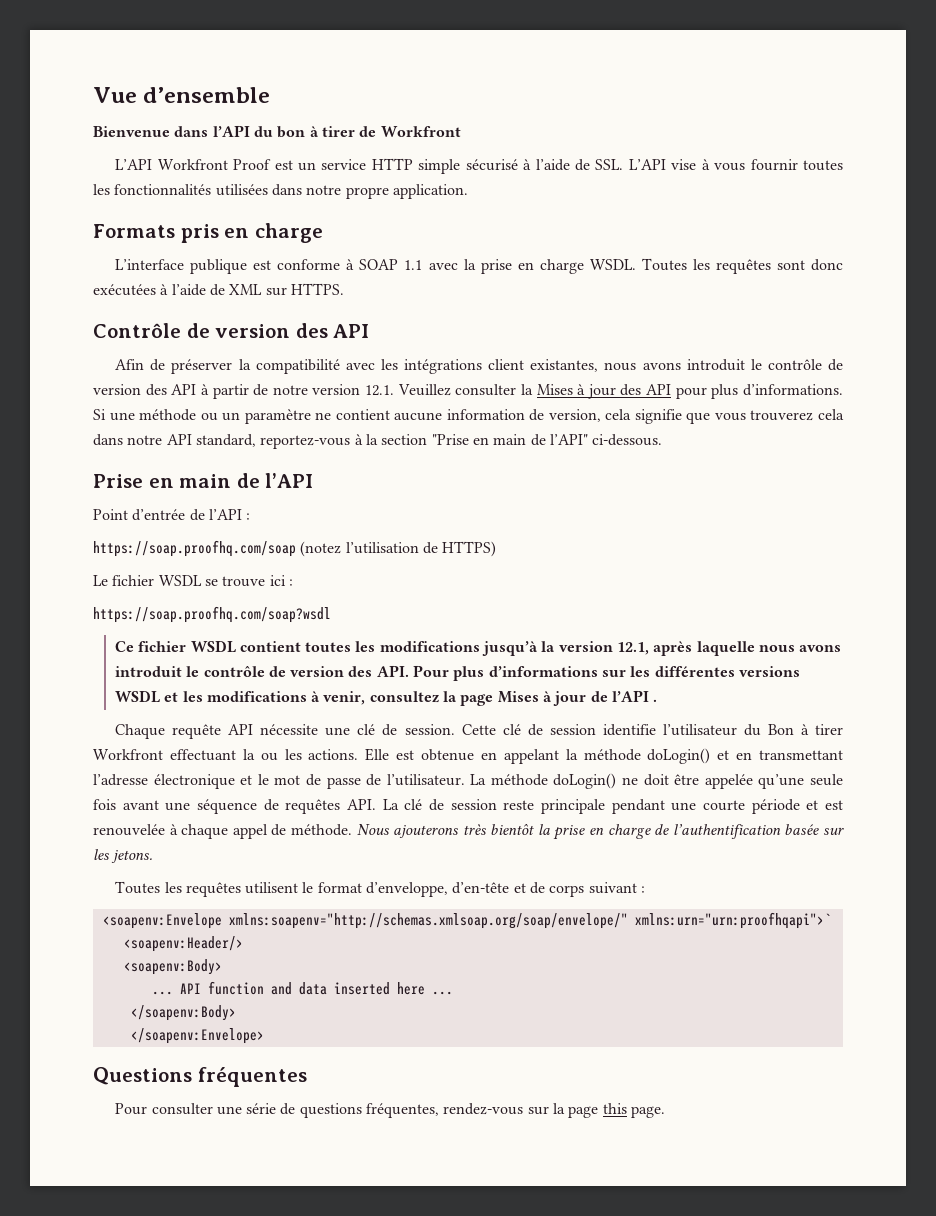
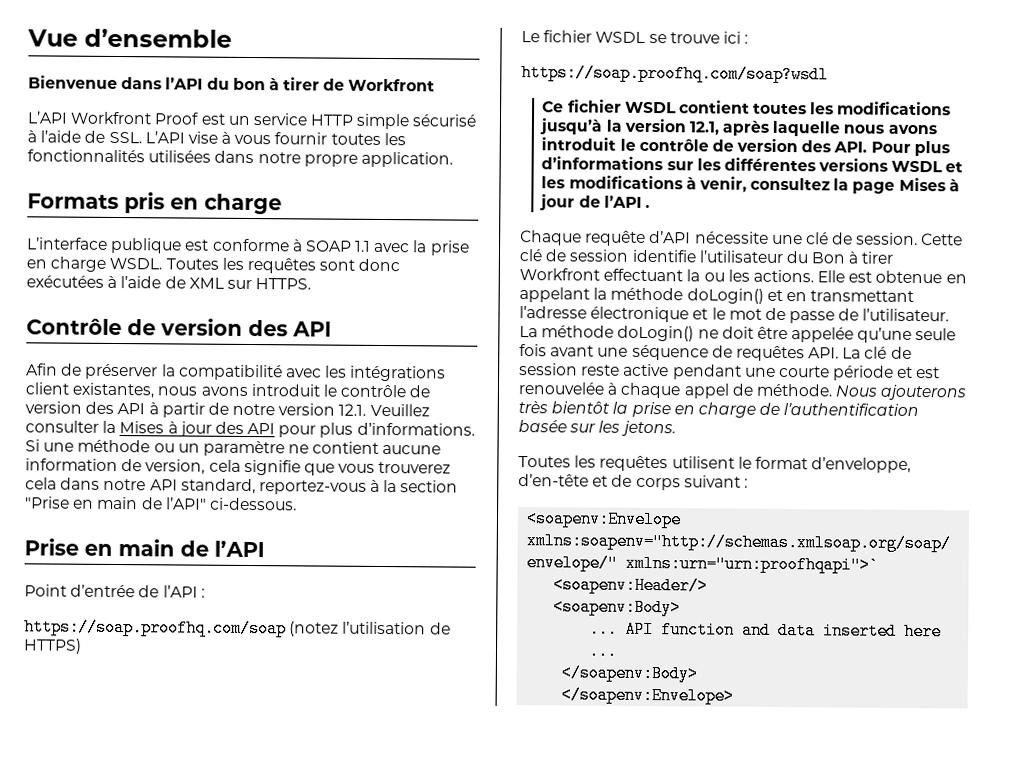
- Chaque requête API nécessite une clé de session.
+ Chaque requête d’API nécessite une clé de session.
- La méthode doLogin() ne doit être appelée qu’une seule fois avant une séquence de requêtes API. La clé de session reste principale pendant une courte période et est renouvelée à chaque appel de méthode.
+ La méthode doLogin() ne doit être appelée qu’une seule fois avant une séquence de requêtes API. La clé de session reste active pendant une courte période et est renouvelée à chaque appel de méthode.
- Questions fréquentes
- Pour consulter une série de questions fréquentes, rendez-vous sur la page this page.

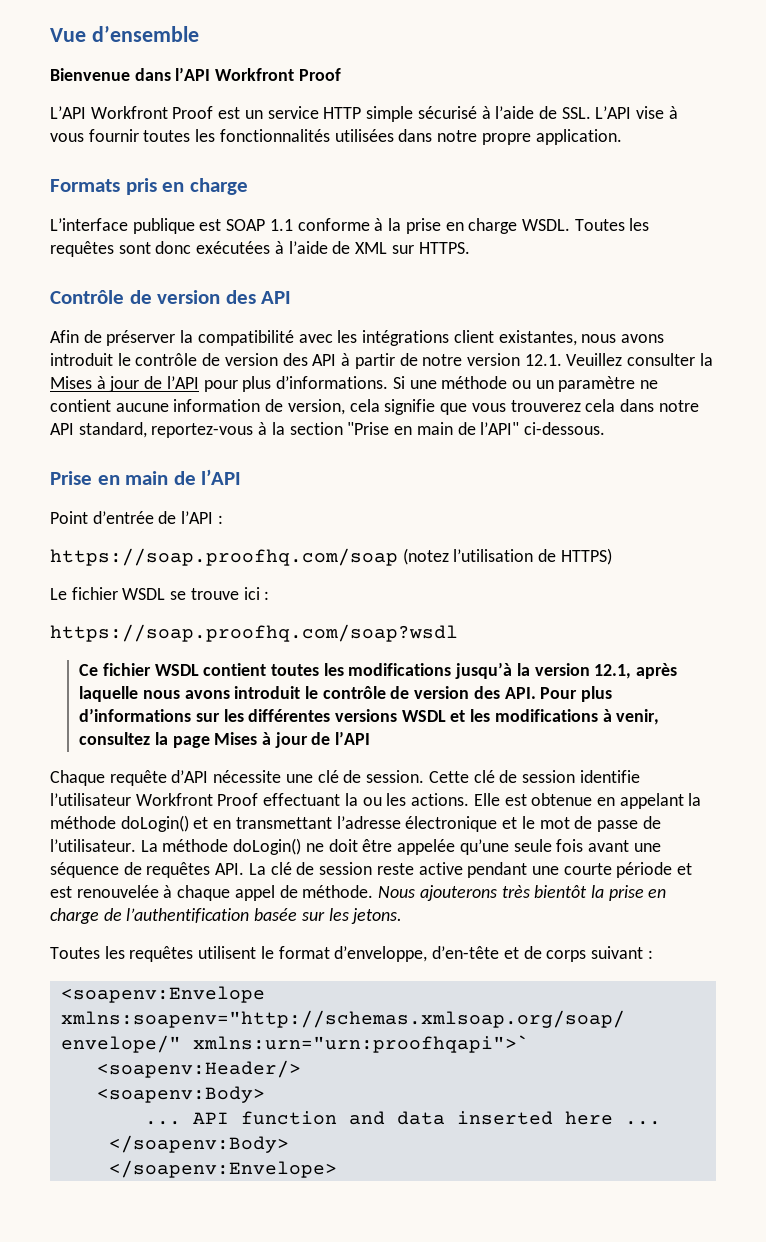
- Bienvenue dans l’API du bon à tirer de Workfront
+ Bienvenue dans l’API Workfront Proof
- L’interface publique est conforme à SOAP 1.1 avec la prise en charge WSDL.
+ L’interface publique est SOAP 1.1 conforme à la prise en charge WSDL.
- Afin de préserver la compatibilité avec les intégrations client existantes, nous avons introduit le contrôle de version des API à partir de notre version 12.1. Veuillez consulter la Mises à jour des API pour plus d’informations.
+ Afin de préserver la compatibilité avec les intégrations client existantes, nous avons introduit le contrôle de version des API à partir de notre version 12.1. Veuillez consulter la Mises à jour de l’API pour plus d’informations.
- Ce fichier WSDL contient toutes les modifications jusqu’à la version 12.1, après laquelle nous avons introduit le contrôle de version des API. Pour plus d’informations sur les différentes versions WSDL et les modifications à venir, consultez la page Mises à jour de l’API .
+ Ce fichier WSDL contient toutes les modifications jusqu’à la version 12.1, après laquelle nous avons introduit le contrôle de version des API. Pour plus d’informations sur les différentes versions WSDL et les modifications à venir, consultez la page Mises à jour de l’API
- Cette clé de session identifie l’utilisateur du Bon à tirer Workfront effectuant la ou les actions.
+ Cette clé de session identifie l’utilisateur Workfront Proof effectuant la ou les actions.

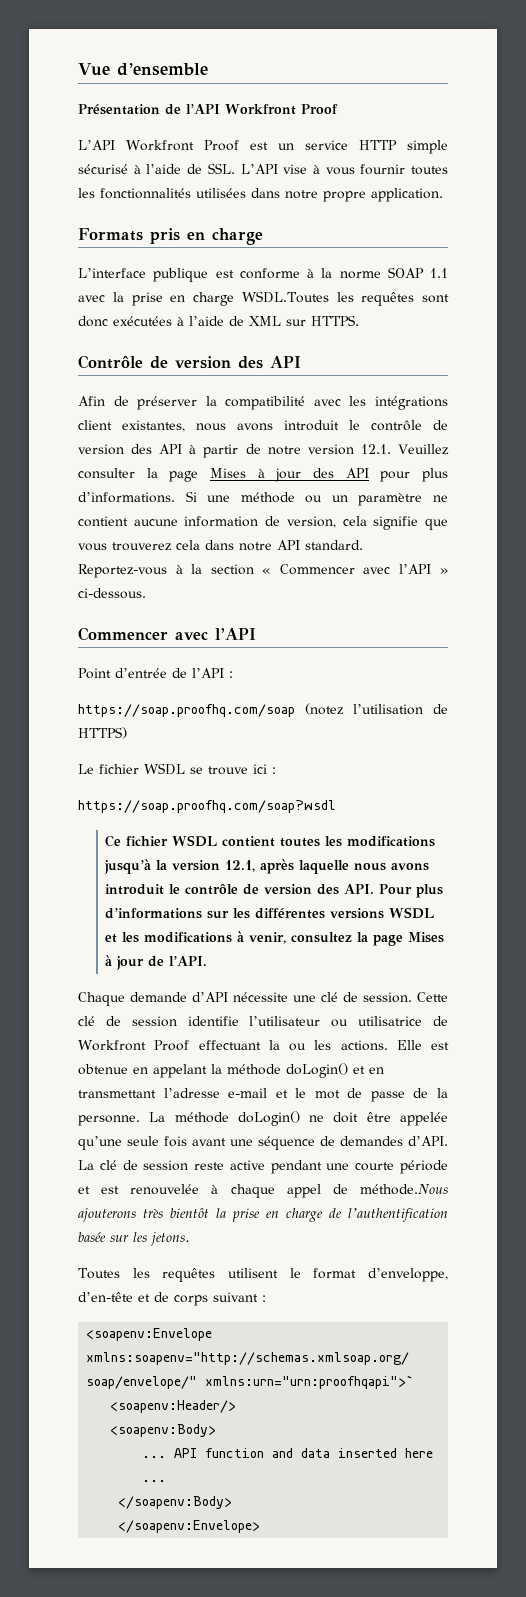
- Bienvenue dans l’API Workfront Proof
+ Présentation de l’API Workfront Proof
- L’interface publique est SOAP 1.1 conforme à la prise en charge WSDL. Toutes les requêtes sont donc exécutées à l’aide de XML sur HTTPS.
+ L’interface publique est conforme à la norme SOAP 1.1 avec la prise en charge WSDL.Toutes les requêtes sont donc exécutées à l’aide de XML sur HTTPS.
- Afin de préserver la compatibilité avec les intégrations client existantes, nous avons introduit le contrôle de version des API à partir de notre version 12.1. Veuillez consulter la Mises à jour de l’API pour plus d’informations.
+ Afin de préserver la compatibilité avec les intégrations client existantes, nous avons introduit le contrôle de version des API à partir de notre version 12.1. Veuillez consulter la page Mises à jour des API pour plus d’informations.
- Si une méthode ou un paramètre ne contient aucune information de version, cela signifie que vous trouverez cela dans notre API standard, reportez-vous à la section "Prise en main de l’API" ci-dessous.
- Prise en main de l’API
+ Si une méthode ou un paramètre ne contient aucune information de version, cela signifie que vous trouverez cela dans notre API standard. Reportez-vous à la section « Commencer avec l’API » ci-dessous.
+ Commencer avec l’API
- Ce fichier WSDL contient toutes les modifications jusqu’à la version 12.1, après laquelle nous avons introduit le contrôle de version des API. Pour plus d’informations sur les différentes versions WSDL et les modifications à venir, consultez la page Mises à jour de l’API
+ Ce fichier WSDL contient toutes les modifications jusqu’à la version 12.1, après laquelle nous avons introduit le contrôle de version des API. Pour plus d’informations sur les différentes versions WSDL et les modifications à venir, consultez la page Mises à jour de l’API.
- Chaque requête d’API nécessite une clé de session.
+ Chaque demande d’API nécessite une clé de session.
- Cette clé de session identifie l’utilisateur Workfront Proof effectuant la ou les actions.
+ Cette clé de session identifie l’utilisateur ou utilisatrice de Workfront Proof effectuant la ou les actions.
- Elle est obtenue en appelant la méthode doLogin() et en transmettant l’adresse électronique et le mot de passe de l’utilisateur.
+ Elle est obtenue en appelant la méthode doLogin() et en transmettant l’adresse e-mail et le mot de passe de la personne.
- La méthode doLogin() ne doit être appelée qu’une seule fois avant une séquence de requêtes API. La clé de session reste active pendant une courte période et est renouvelée à chaque appel de méthode. Nous ajouterons très bientôt la prise en charge de l’authentification basée sur les jetons.
+ La méthode doLogin() ne doit être appelée qu’une seule fois avant une séquence de demandes d’API. La clé de session reste active pendant une courte période et est renouvelée à chaque appel de méthode.Nous ajouterons très bientôt la prise en charge de l’authentification basée sur les jetons.

